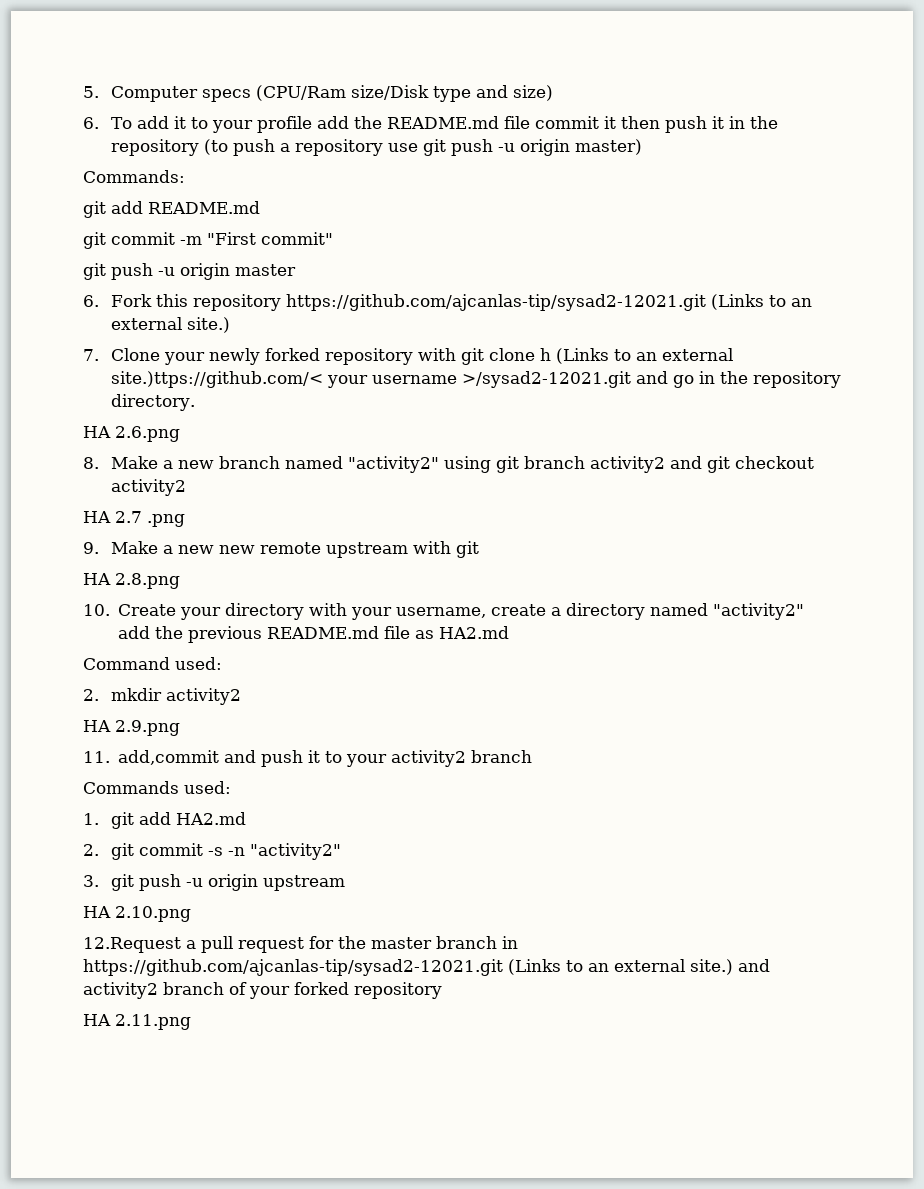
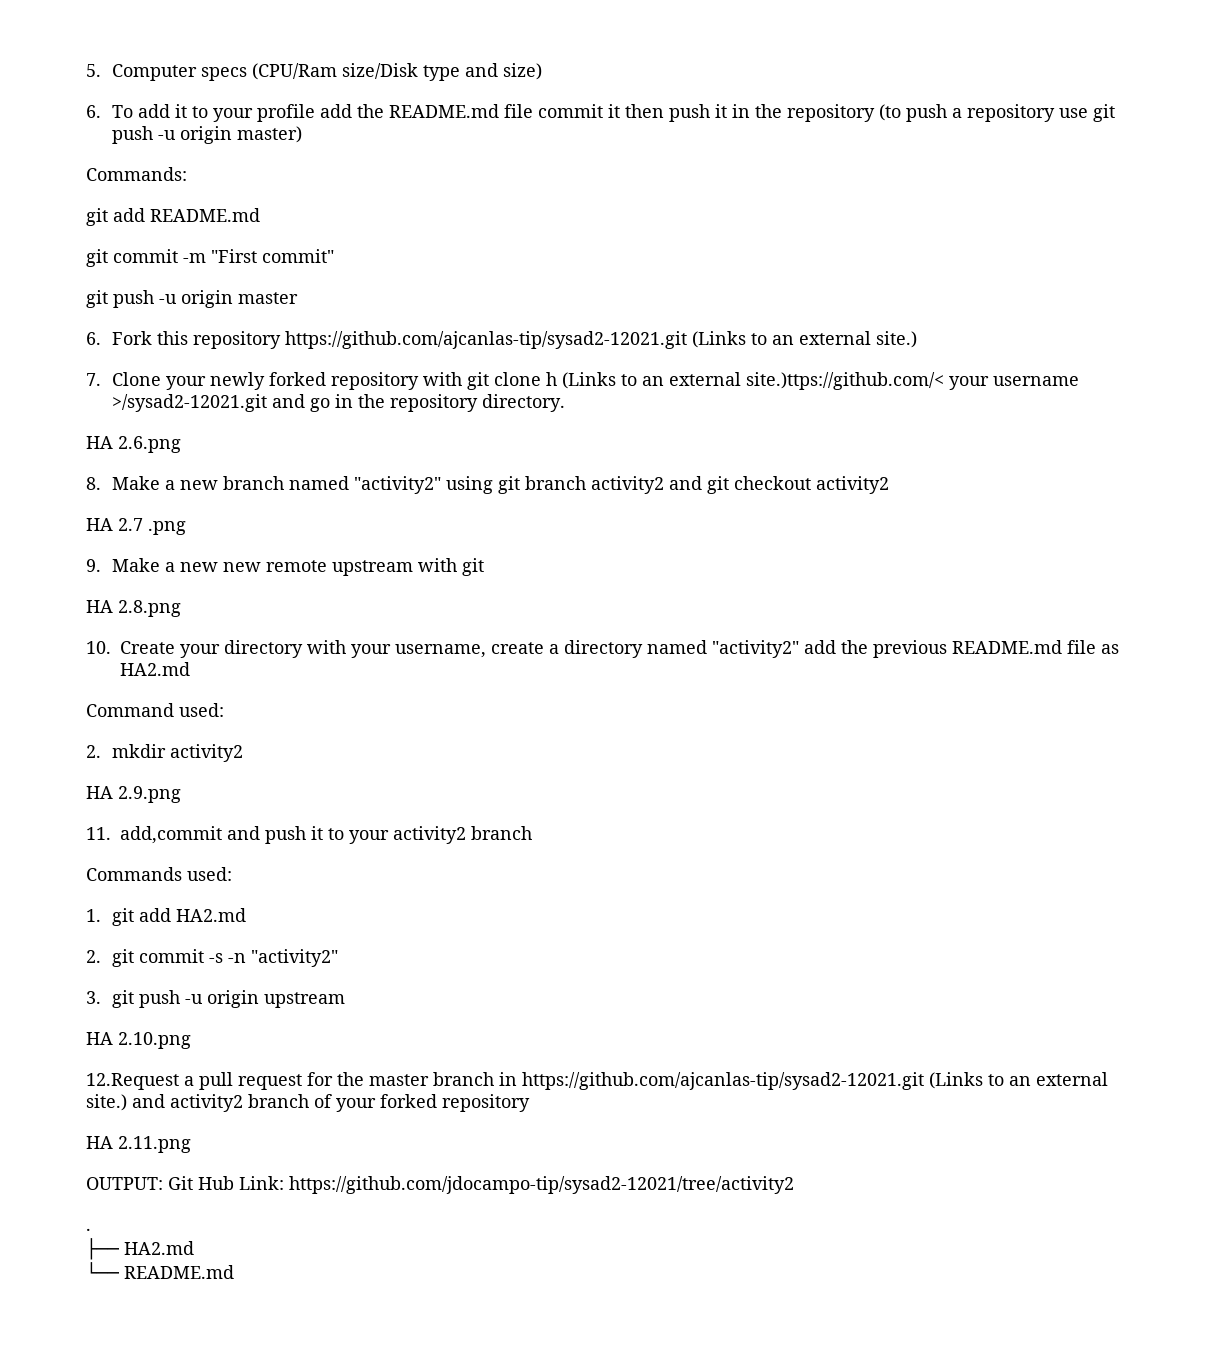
+ OUTPUT: Git Hub Link: https://github.com/jdocampo-tip/sysad2-12021/tree/activity2
+ .
+ ├── HA2.md
+ └── README.md

